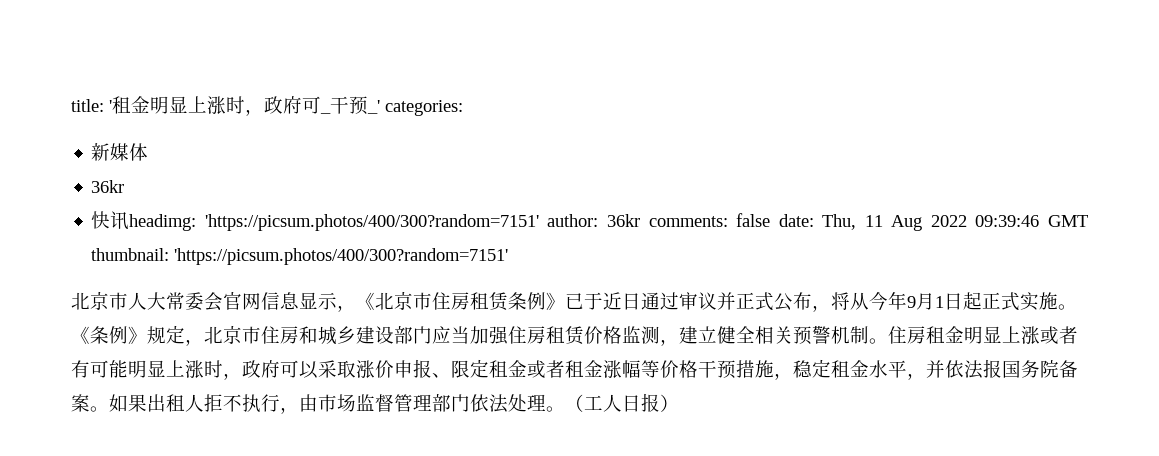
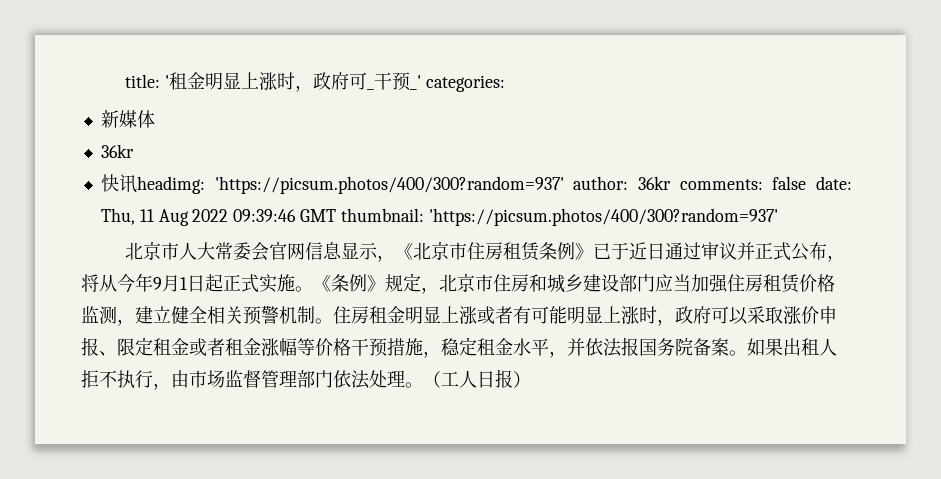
- 快讯headimg: 'https://picsum.photos/400/300?random=7151' author: 36kr comments: false date: Thu, 11 Aug 2022 09:39:46 GMT thumbnail: 'https://picsum.photos/400/300?random=7151'
+ 快讯headimg: 'https://picsum.photos/400/300?random=937' author: 36kr comments: false date: Thu, 11 Aug 2022 09:39:46 GMT thumbnail: 'https://picsum.photos/400/300?random=937'

